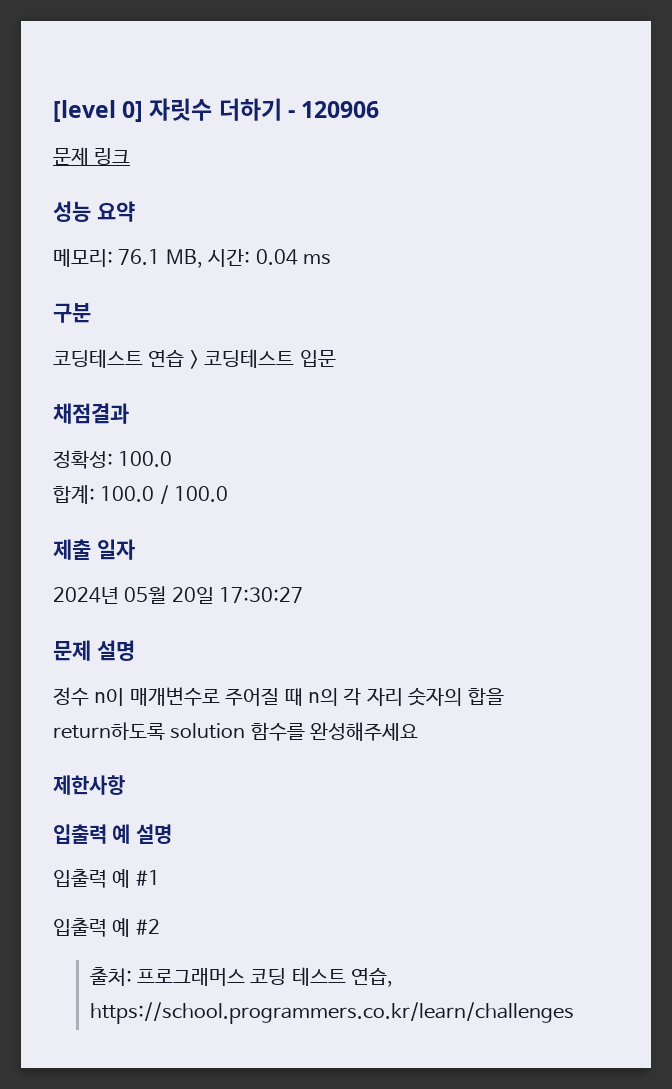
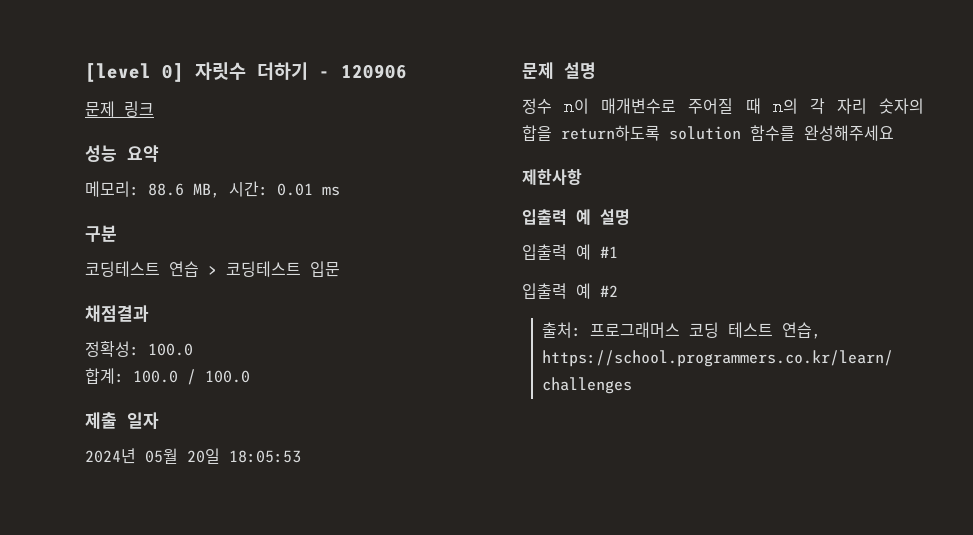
- 메모리: 76.1 MB, 시간: 0.04 ms
+ 메모리: 88.6 MB, 시간: 0.01 ms
- 2024년 05월 20일 17:30:27
+ 2024년 05월 20일 18:05:53

